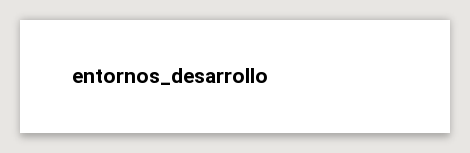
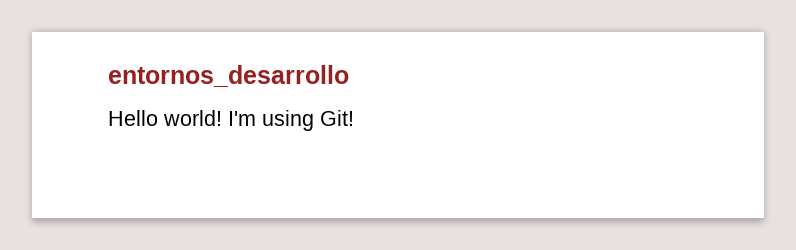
+ Hello world! I'm using Git!

